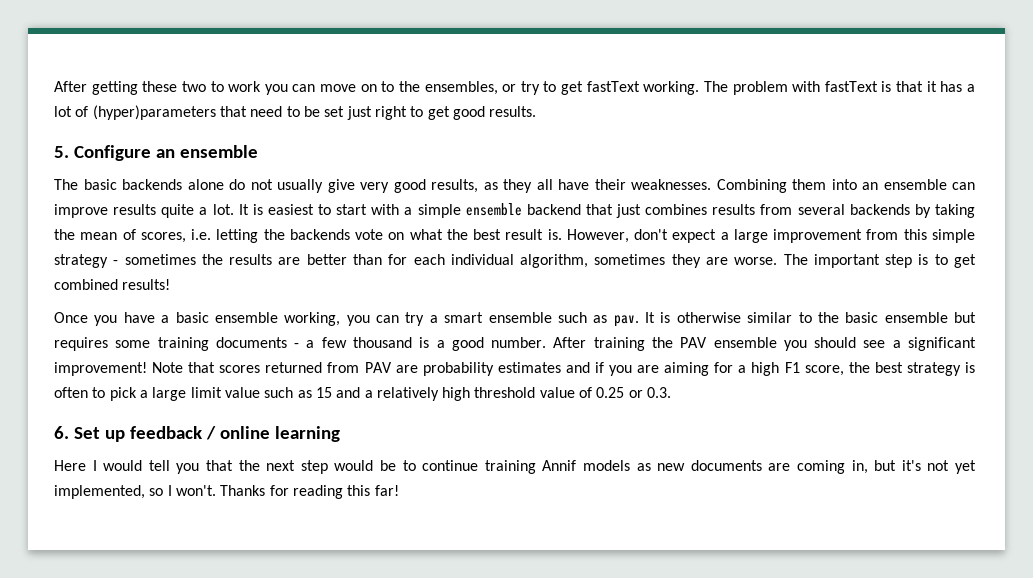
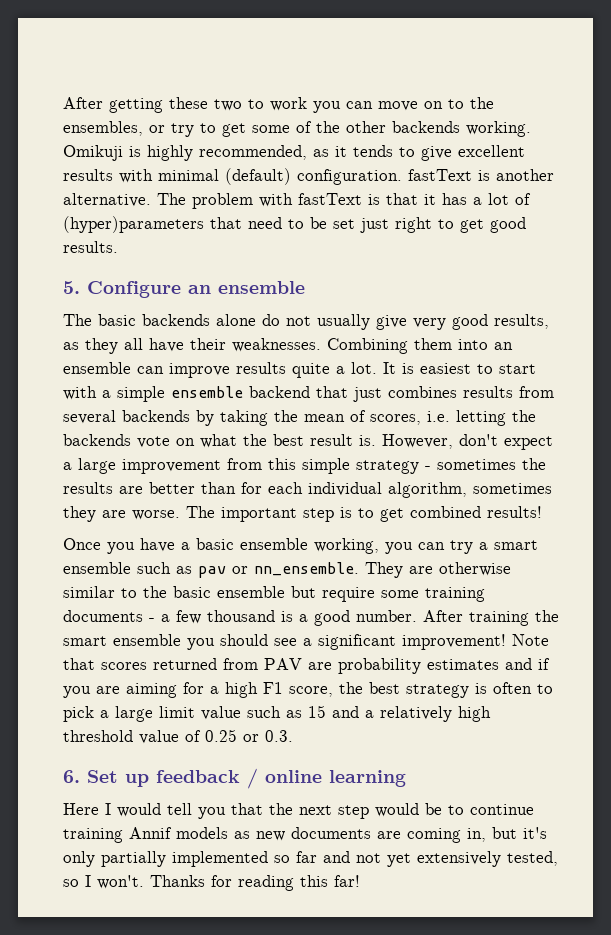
- After getting these two to work you can move on to the ensembles, or try to get fastText working.
+ After getting these two to work you can move on to the ensembles, or try to get some of the other backends working. Omikuji is highly recommended, as it tends to give excellent results with minimal (default) configuration. fastText is another alternative.
- Once you have a basic ensemble working, you can try a smart ensemble such as pav. It is otherwise similar to the basic ensemble but requires some training documents - a few thousand is a good number.
+ Once you have a basic ensemble working, you can try a smart ensemble such as pav or nn_ensemble. They are otherwise similar to the basic ensemble but require some training documents - a few thousand is a good number.
- After training the PAV ensemble you should see a significant improvement!
+ After training the smart ensemble you should see a significant improvement!
- Here I would tell you that the next step would be to continue training Annif models as new documents are coming in, but it's not yet implemented, so I won't.
+ Here I would tell you that the next step would be to continue training Annif models as new documents are coming in, but it's only partially implemented so far and not yet extensively tested, so I won't.

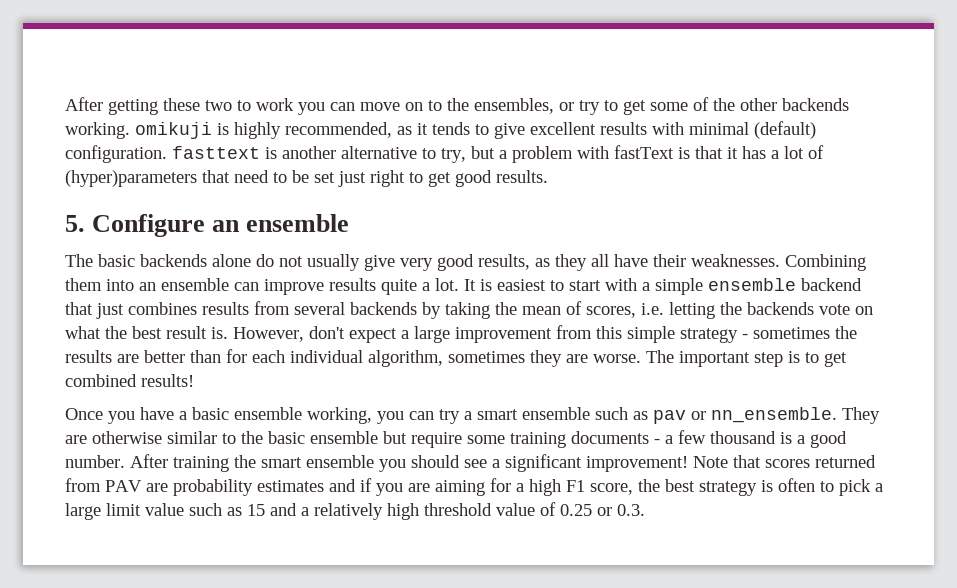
- After getting these two to work you can move on to the ensembles, or try to get some of the other backends working. Omikuji is highly recommended, as it tends to give excellent results with minimal (default) configuration. fastText is another alternative. The problem with fastText is that it has a lot of (hyper)parameters that need to be set just right to get good results.
+ After getting these two to work you can move on to the ensembles, or try to get some of the other backends working. omikuji is highly recommended, as it tends to give excellent results with minimal (default) configuration. fasttext is another alternative to try, but a problem with fastText is that it has a lot of (hyper)parameters that need to be set just right to get good results.
- 6. Set up feedback / online learning
- Here I would tell you that the next step would be to continue training Annif models as new documents are coming in, but it's only partially implemented so far and not yet extensively tested, so I won't. Thanks for reading this far!

